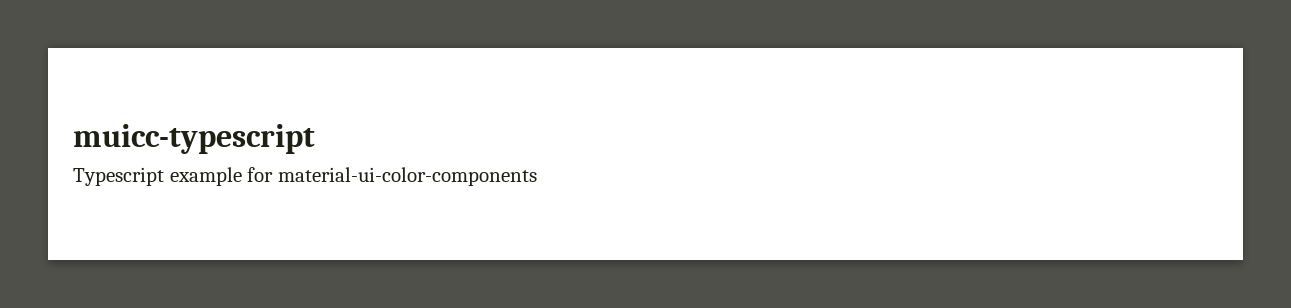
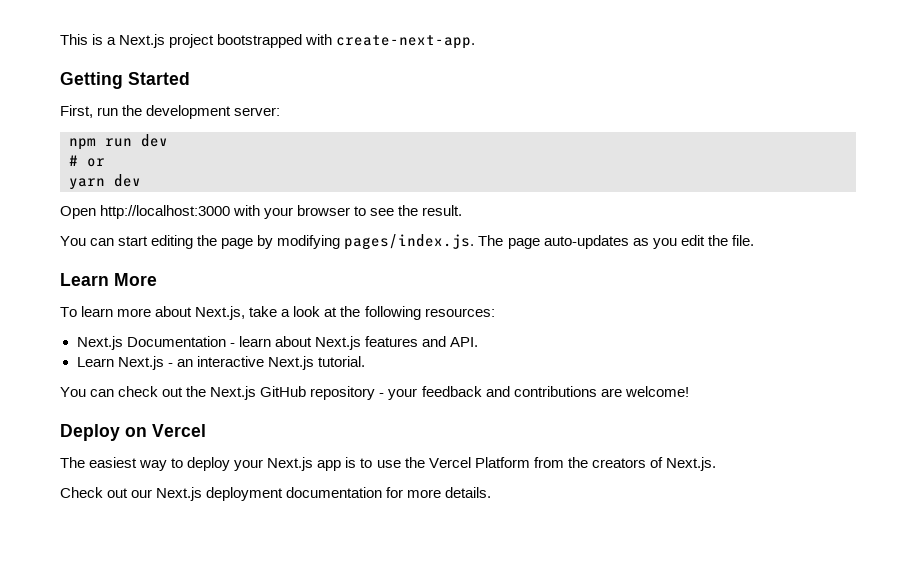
- muicc-typescript
- Typescript example for material-ui-color-components
+ This is a Next.js project bootstrapped with create-next-app.
+ Getting Started
+ First, run the development server:
+ npm run dev
+ # or
+ yarn dev
+ Open http://localhost:3000 with your browser to see the result.
+ You can start editing the page by modifying pages/index.js. The page auto-updates as you edit the file.
+ Learn More
+ To learn more about Next.js, take a look at the following resources:
+ Next.js Documentation - learn about Next.js features and API.
+ Learn Next.js - an interactive Next.js tutorial.
+ You can check out the Next.js GitHub repository - your feedback and contributions are welcome!
+ Deploy on Vercel
+ The easiest way to deploy your Next.js app is to use the Vercel Platform from the creators of Next.js.
+ Check out our Next.js deployment documentation for more details.

